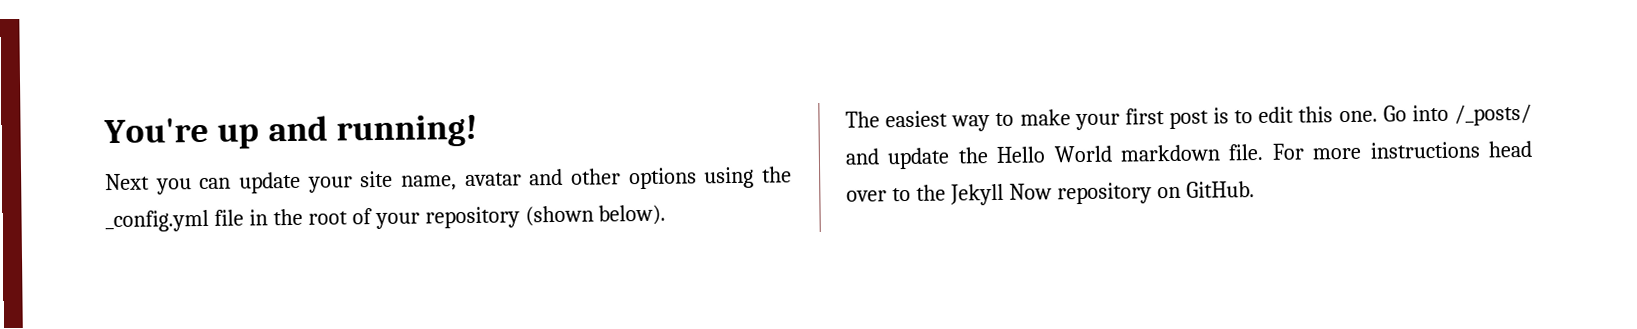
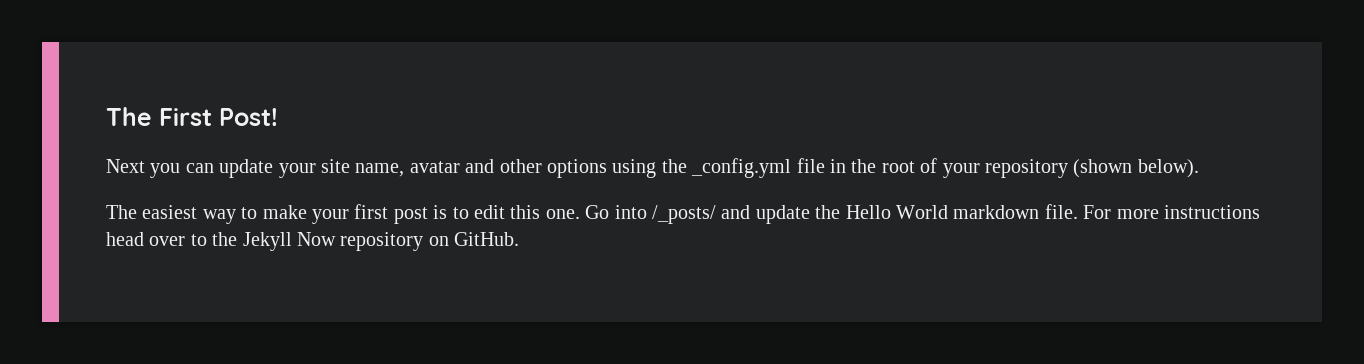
- You're up and running!
+ The First Post!

